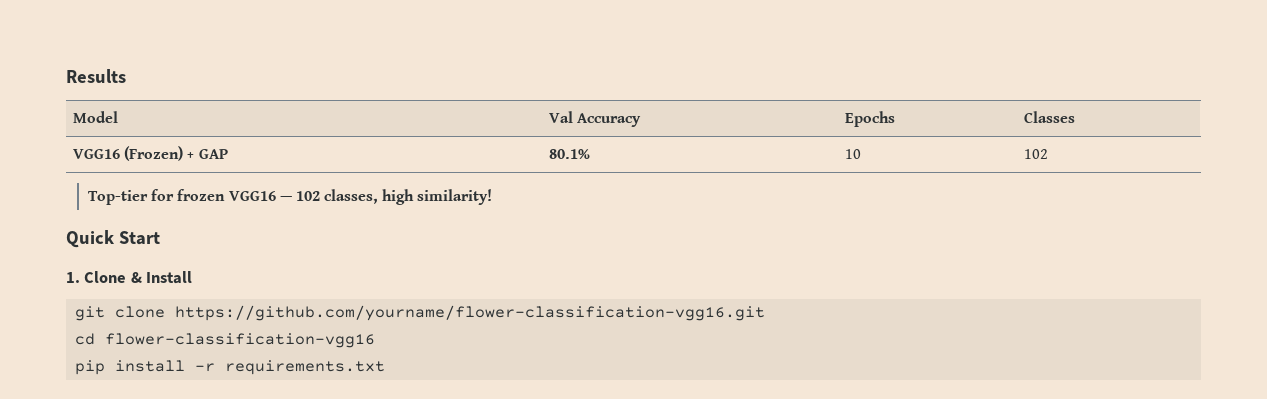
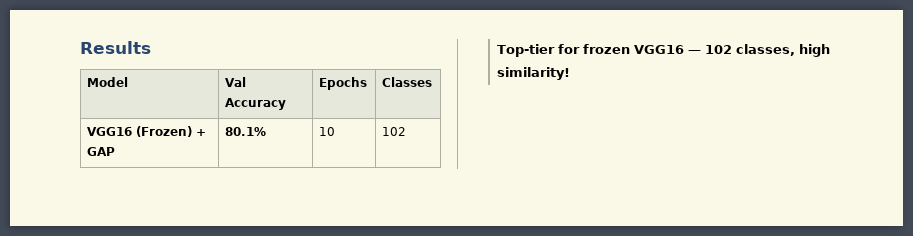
- Quick Start
- 1. Clone & Install
- git clone https://github.com/yourname/flower-classification-vgg16.git
- cd flower-classification-vgg16
- pip install -r requirements.txt

